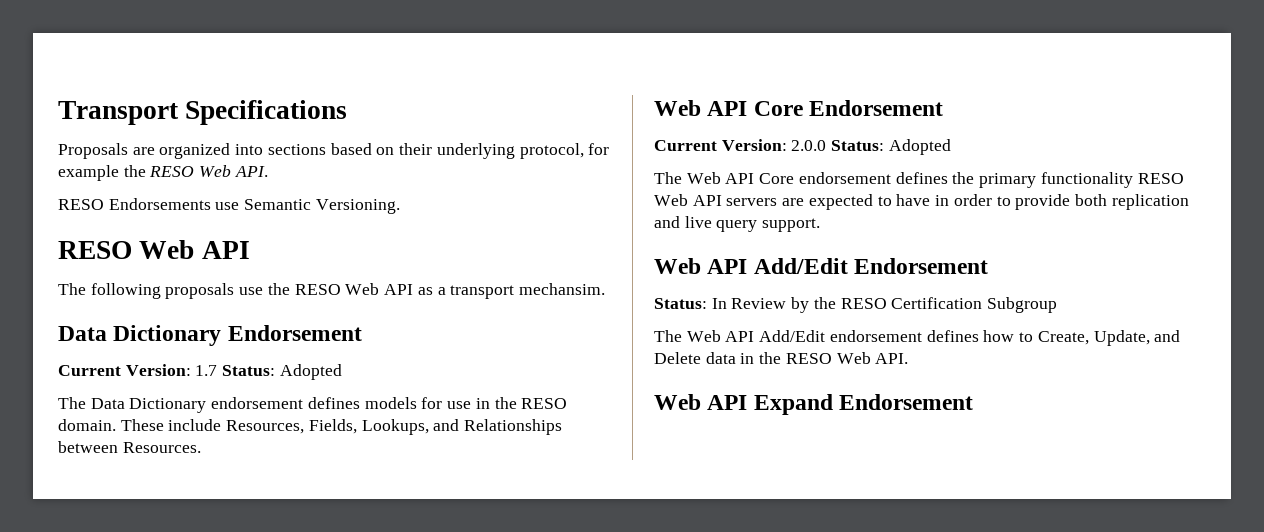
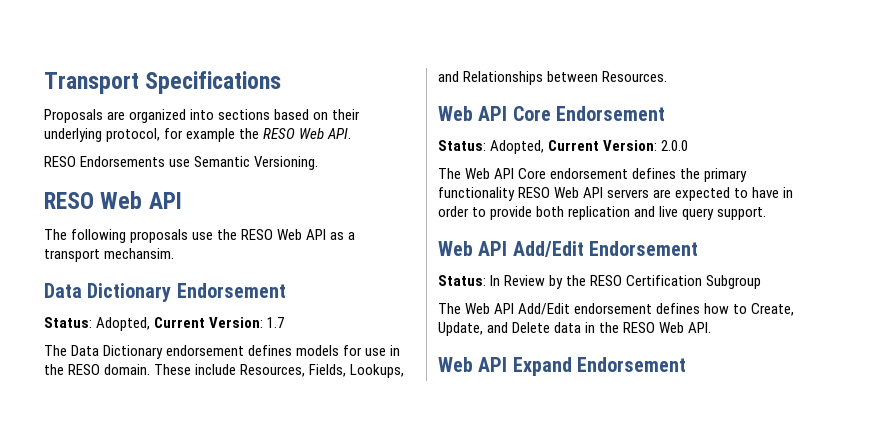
- Current Version: 1.7 Status: Adopted
+ Status: Adopted, Current Version: 1.7
- Current Version: 2.0.0 Status: Adopted
+ Status: Adopted, Current Version: 2.0.0

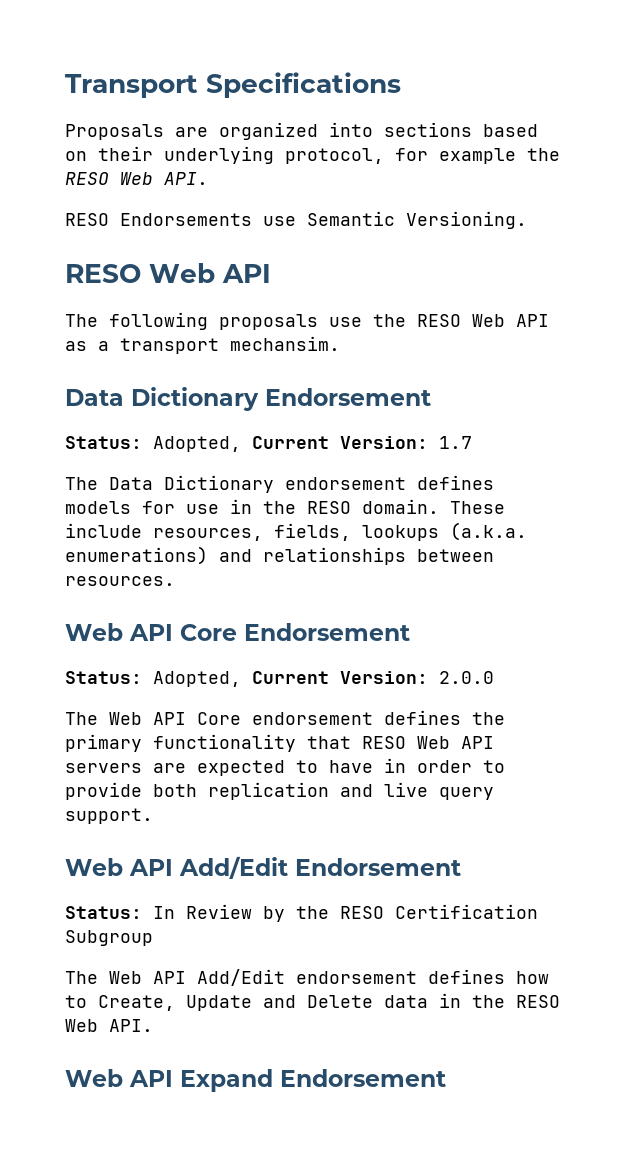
- These include Resources, Fields, Lookups, and Relationships between Resources.
+ These include resources, fields, lookups (a.k.a. enumerations) and relationships between resources.
- The Web API Core endorsement defines the primary functionality RESO Web API servers are expected to have in order to provide both replication and live query support.
+ The Web API Core endorsement defines the primary functionality that RESO Web API servers are expected to have in order to provide both replication and live query support.
- The Web API Add/Edit endorsement defines how to Create, Update, and Delete data in the RESO Web API.
+ The Web API Add/Edit endorsement defines how to Create, Update and Delete data in the RESO Web API.

